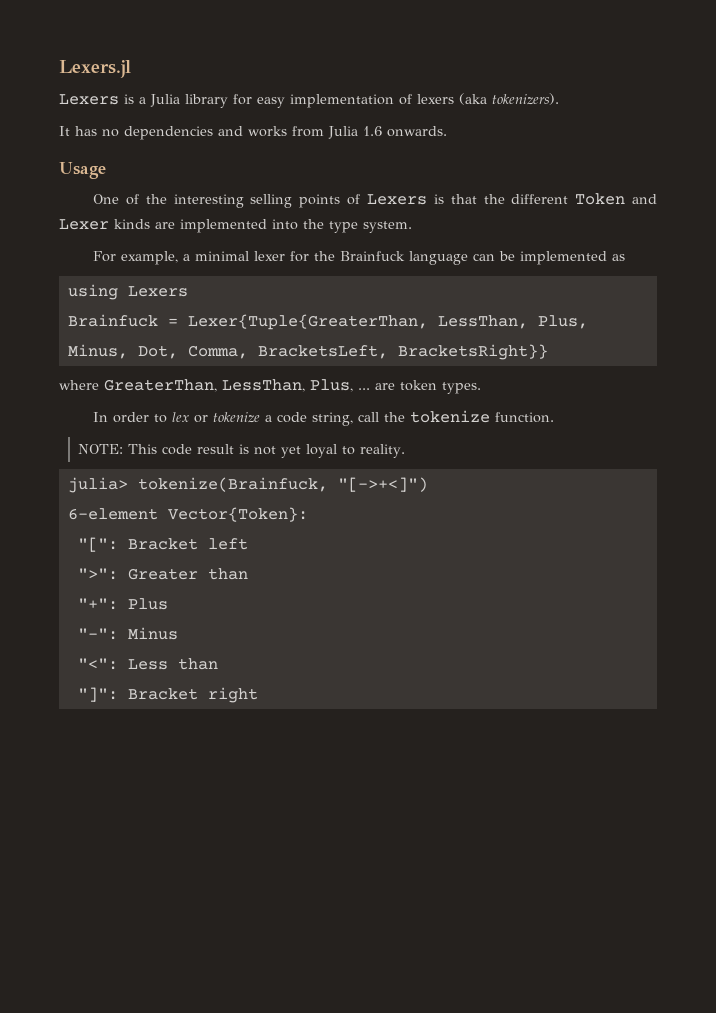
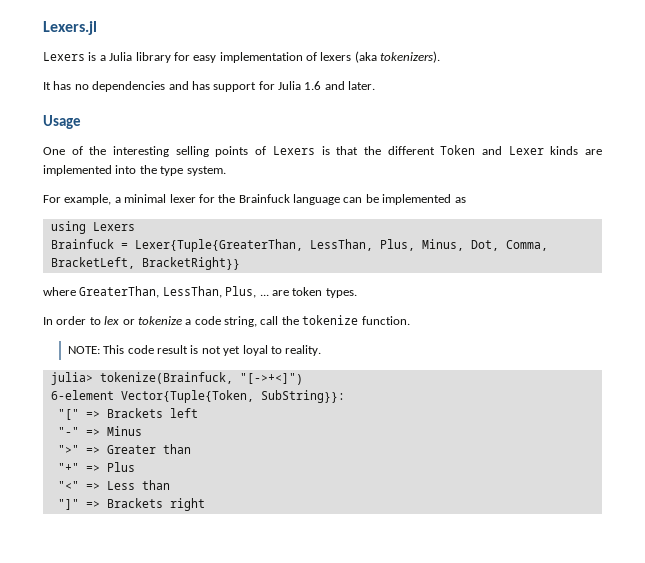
- It has no dependencies and works from Julia 1.6 onwards.
+ It has no dependencies and has support for Julia 1.6 and later.
- Brainfuck = Lexer{Tuple{GreaterThan, LessThan, Plus, Minus, Dot, Comma, BracketsLeft, BracketsRight}}
+ Brainfuck = Lexer{Tuple{GreaterThan, LessThan, Plus, Minus, Dot, Comma, BracketLeft, BracketRight}}
- 6-element Vector{Token}:
- "[": Bracket left
- ">": Greater than
+ 6-element Vector{Tuple{Token, SubString}}:
+ "[" => Brackets left
+ "-" => Minus
+ ">" => Greater than
- "+": Plus
+ "+" => Plus
- "-": Minus
- "<": Less than
+ "<" => Less than
- "]": Bracket right
+ "]" => Brackets right

